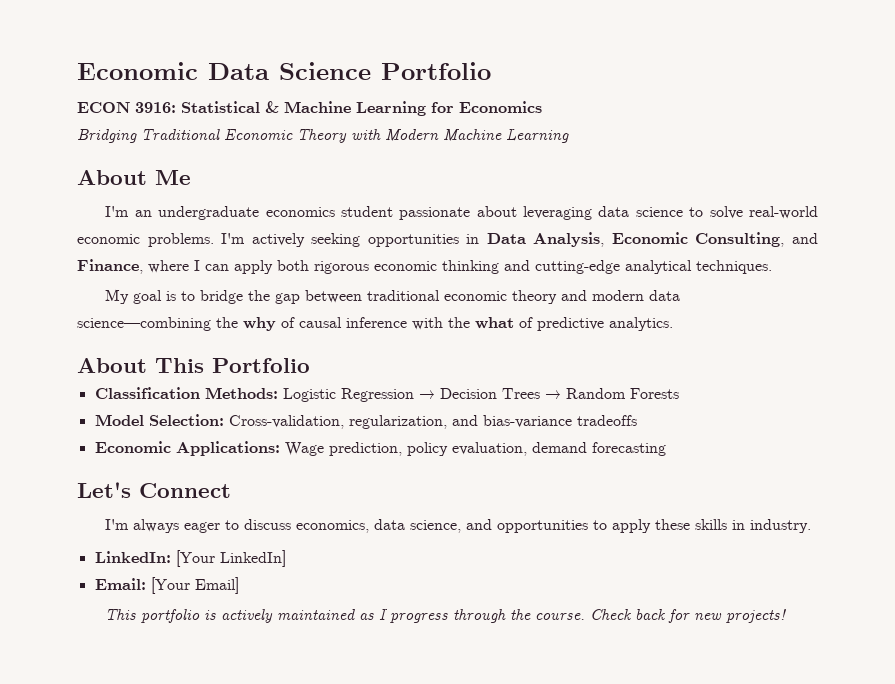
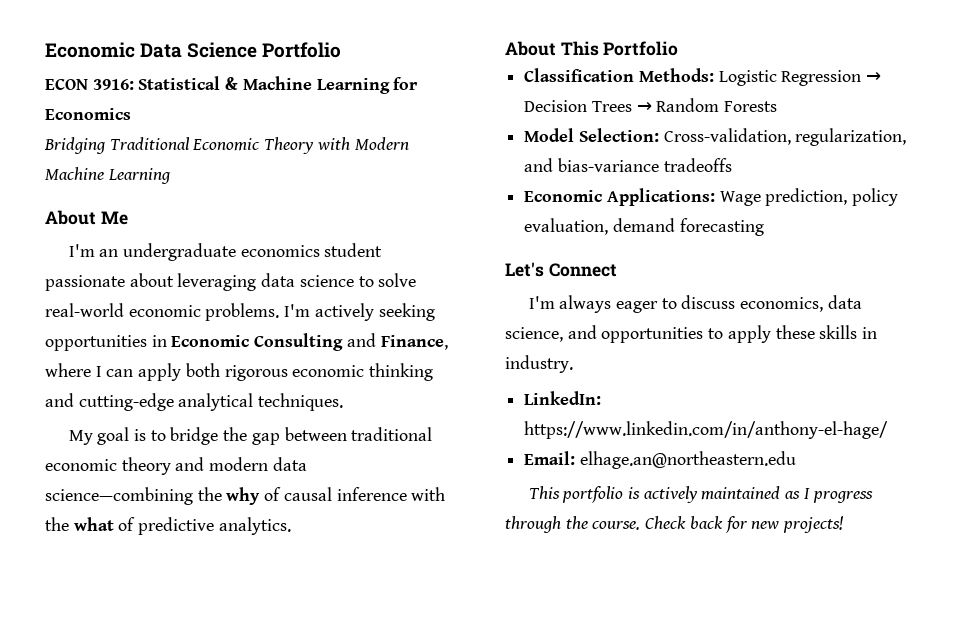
- I'm actively seeking opportunities in Data Analysis, Economic Consulting, and Finance, where I can apply both rigorous economic thinking and cutting-edge analytical techniques.
+ I'm actively seeking opportunities in Economic Consulting and Finance, where I can apply both rigorous economic thinking and cutting-edge analytical techniques.
- LinkedIn: [Your LinkedIn]
+ LinkedIn: https://www.linkedin.com/in/anthony-el-hage/
- Email: [Your Email]
+ Email: elhage.an@northeastern.edu

